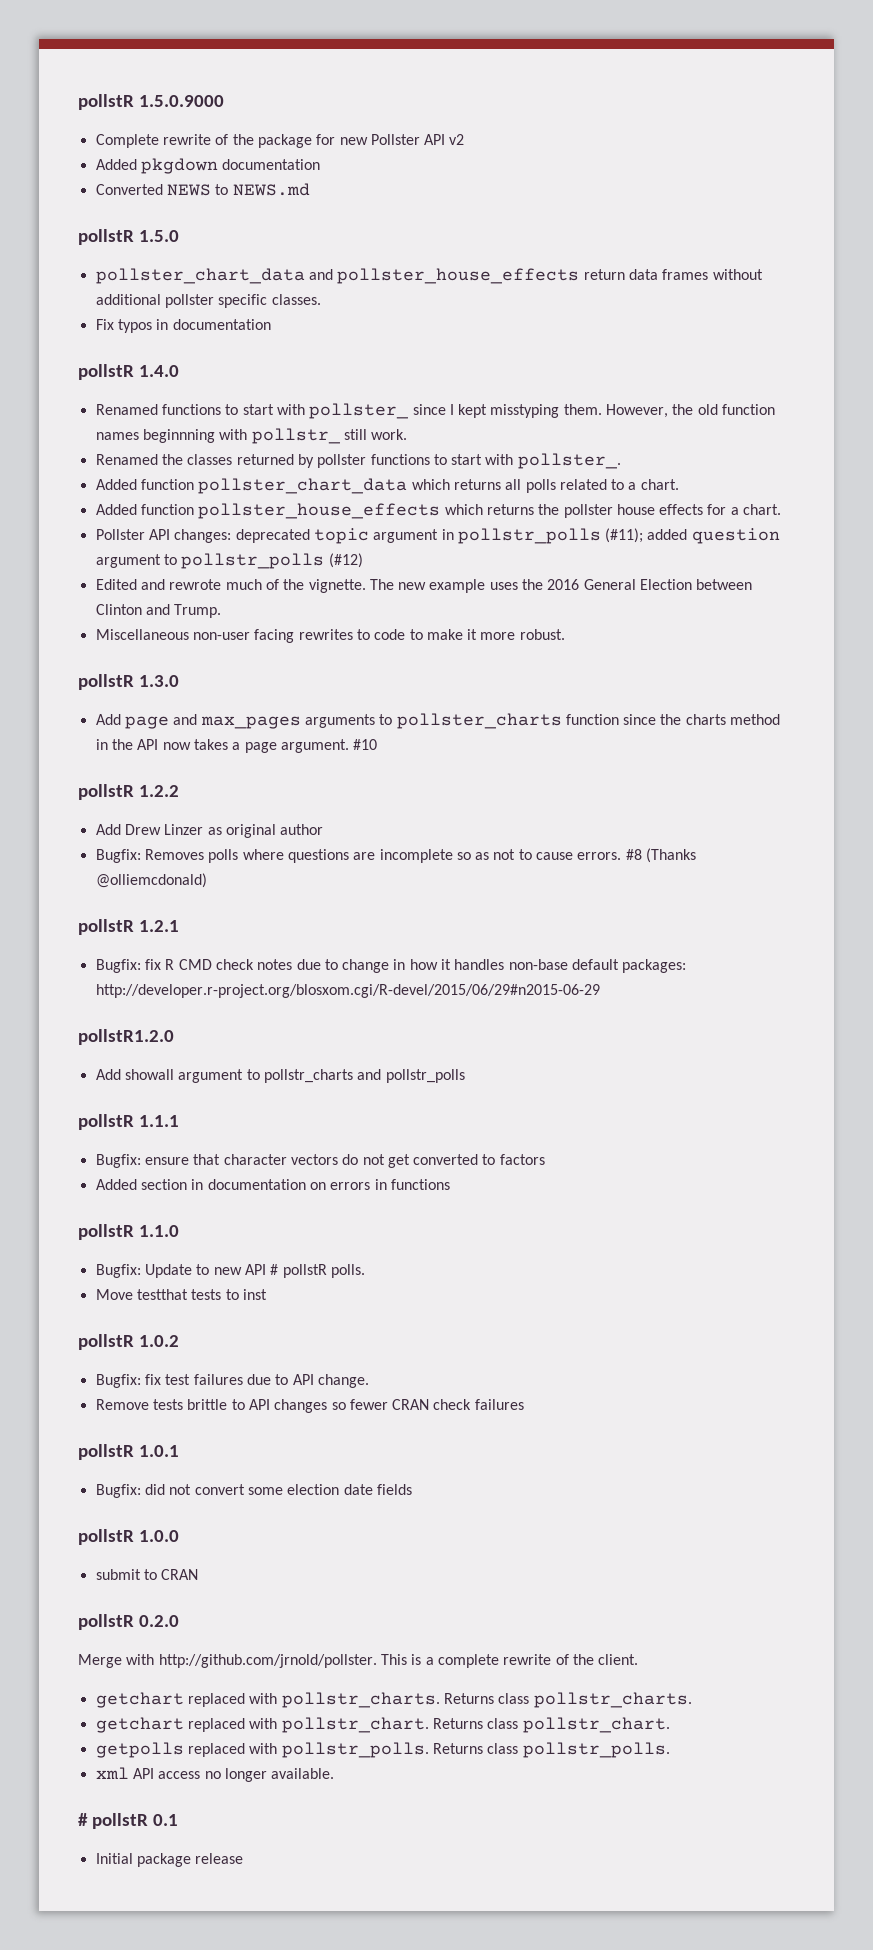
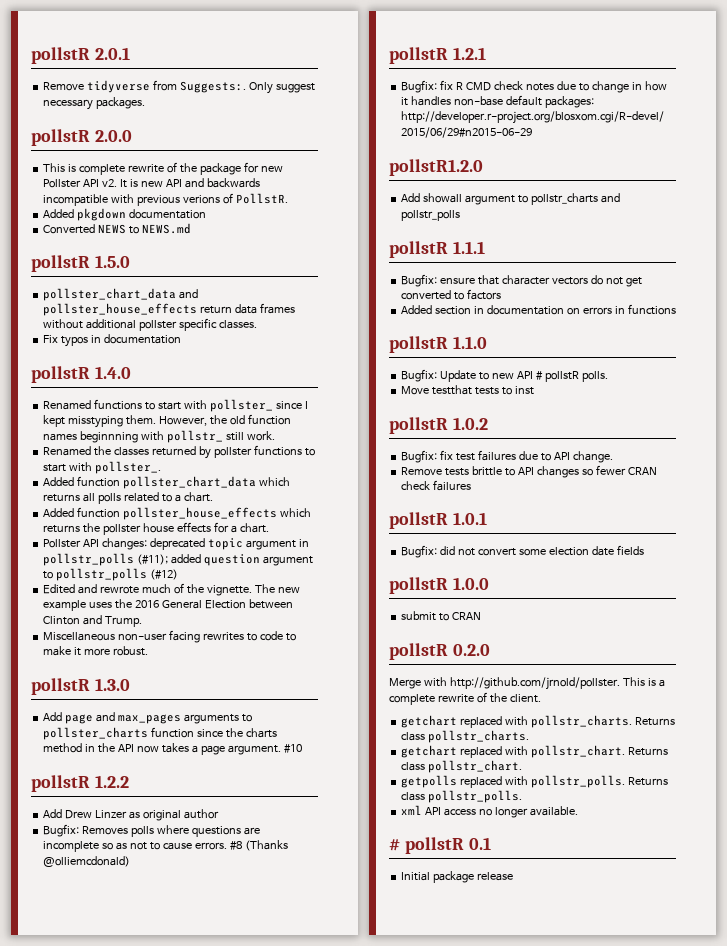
- pollstR 1.5.0.9000
- Complete rewrite of the package for new Pollster API v2
+ pollstR 2.0.1
+ Remove tidyverse from Suggests:. Only suggest necessary packages.
+ pollstR 2.0.0
+ This is complete rewrite of the package for new Pollster API v2. It is new API and backwards incompatible with previous verions of PollstR.

